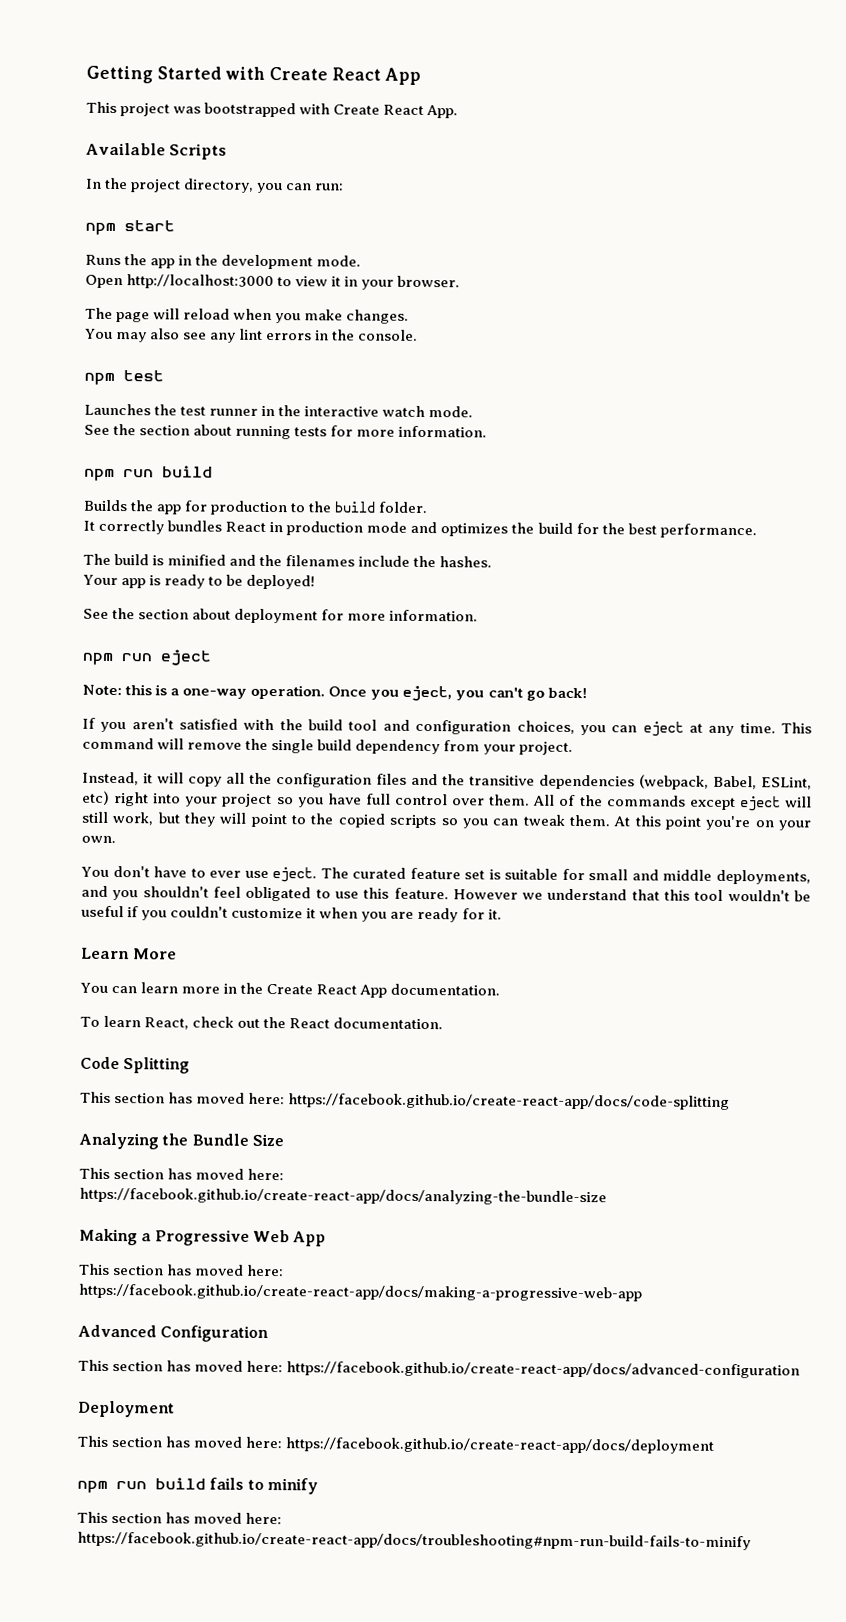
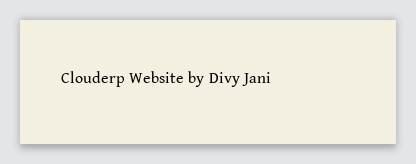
- Getting Started with Create React App
- This project was bootstrapped with Create React App.
- Available Scripts
- In the project directory, you can run:
- npm start
- Runs the app in the development mode.
- Open http://localhost:3000 to view it in your browser.
- The page will reload when you make changes.
- You may also see any lint errors in the console.
- npm test
- Launches the test runner in the interactive watch mode.
- See the section about running tests for more information.
- npm run build
- Builds the app for production to the build folder.
- It correctly bundles React in production mode and optimizes the build for the best performance.
- The build is minified and the filenames include the hashes.
- Your app is ready to be deployed!
- See the section about deployment for more information.
- npm run eject
- Note: this is a one-way operation. Once you eject, you can't go back!
- If you aren't satisfied with the build tool and configuration choices, you can eject at any time. This command will remove the single build dependency from your project.
- Instead, it will copy all the configuration files and the transitive dependencies (webpack, Babel, ESLint, etc) right into your project so you have full control over them. All of the commands except eject will still work, but they will point to the copied scripts so you can tweak them. At this point you're on your own.
- You don't have to ever use eject. The curated feature set is suitable for small and middle deployments, and you shouldn't feel obligated to use this feature. However we understand that this tool wouldn't be useful if you couldn't customize it when you are ready for it.
- Learn More
- You can learn more in the Create React App documentation.
- To learn React, check out the React documentation.
- Code Splitting
- This section has moved here: https://facebook.github.io/create-react-app/docs/code-splitting
- Analyzing the Bundle Size
- This section has moved here: https://facebook.github.io/create-react-app/docs/analyzing-the-bundle-size
- Making a Progressive Web App
- This section has moved here: https://facebook.github.io/create-react-app/docs/making-a-progressive-web-app
- Advanced Configuration
- This section has moved here: https://facebook.github.io/create-react-app/docs/advanced-configuration
- Deployment
- This section has moved here: https://facebook.github.io/create-react-app/docs/deployment
- npm run build fails to minify
- This section has moved here: https://facebook.github.io/create-react-app/docs/troubleshooting#npm-run-build-fails-to-minify
+ Clouderp Website by Divy Jani

